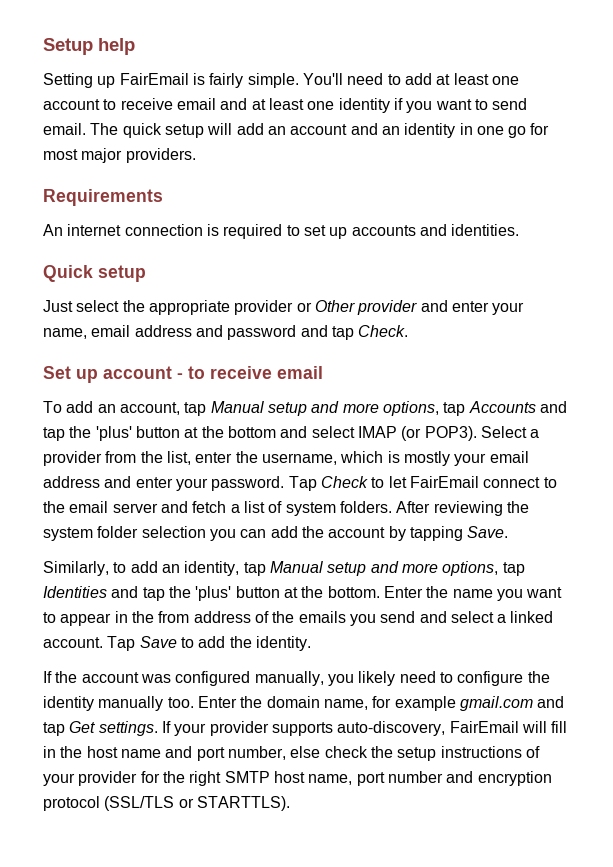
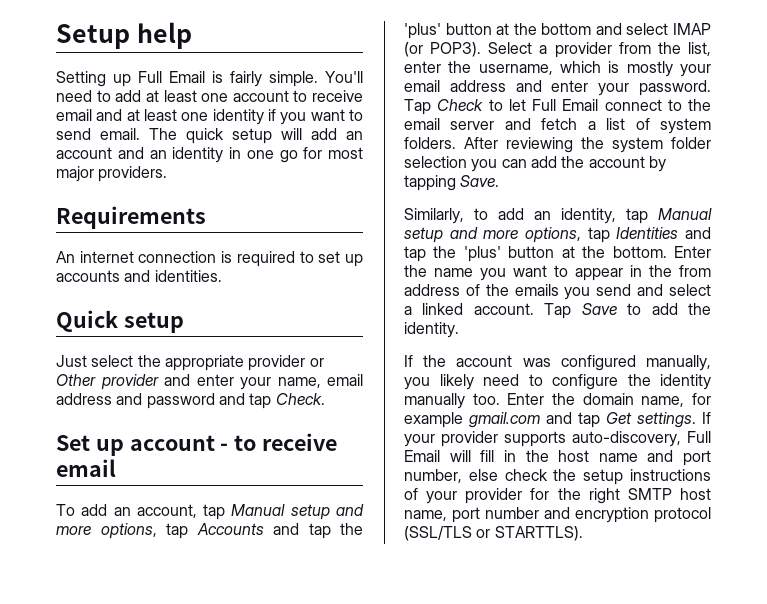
- Setting up FairEmail is fairly simple.
+ Setting up Full Email is fairly simple.
- Tap Check to let FairEmail connect to the email server and fetch a list of system folders.
+ Tap Check to let Full Email connect to the email server and fetch a list of system folders.
- If your provider supports auto-discovery, FairEmail will fill in the host name and port number, else check the setup instructions of your provider for the right SMTP host name, port number and encryption protocol (SSL/TLS or STARTTLS).
+ If your provider supports auto-discovery, Full Email will fill in the host name and port number, else check the setup instructions of your provider for the right SMTP host name, port number and encryption protocol (SSL/TLS or STARTTLS).

